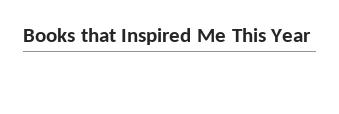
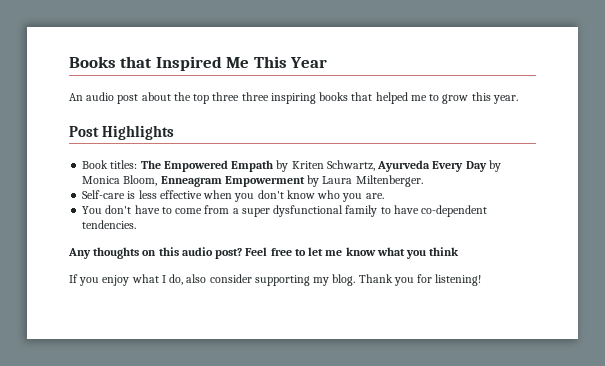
+ An audio post about the top three three inspiring books that helped me to grow this year.
+ Post Highlights
+ Book titles: The Empowered Empath by Kriten Schwartz, Ayurveda Every Day by Monica Bloom, Enneagram Empowerment by Laura Miltenberger.
+ Self-care is less effective when you don't know who you are.
+ You don't have to come from a super dysfunctional family to have co-dependent tendencies.
+ Any thoughts on this audio post? Feel free to let me know what you think
+ If you enjoy what I do, also consider supporting my blog. Thank you for listening!

